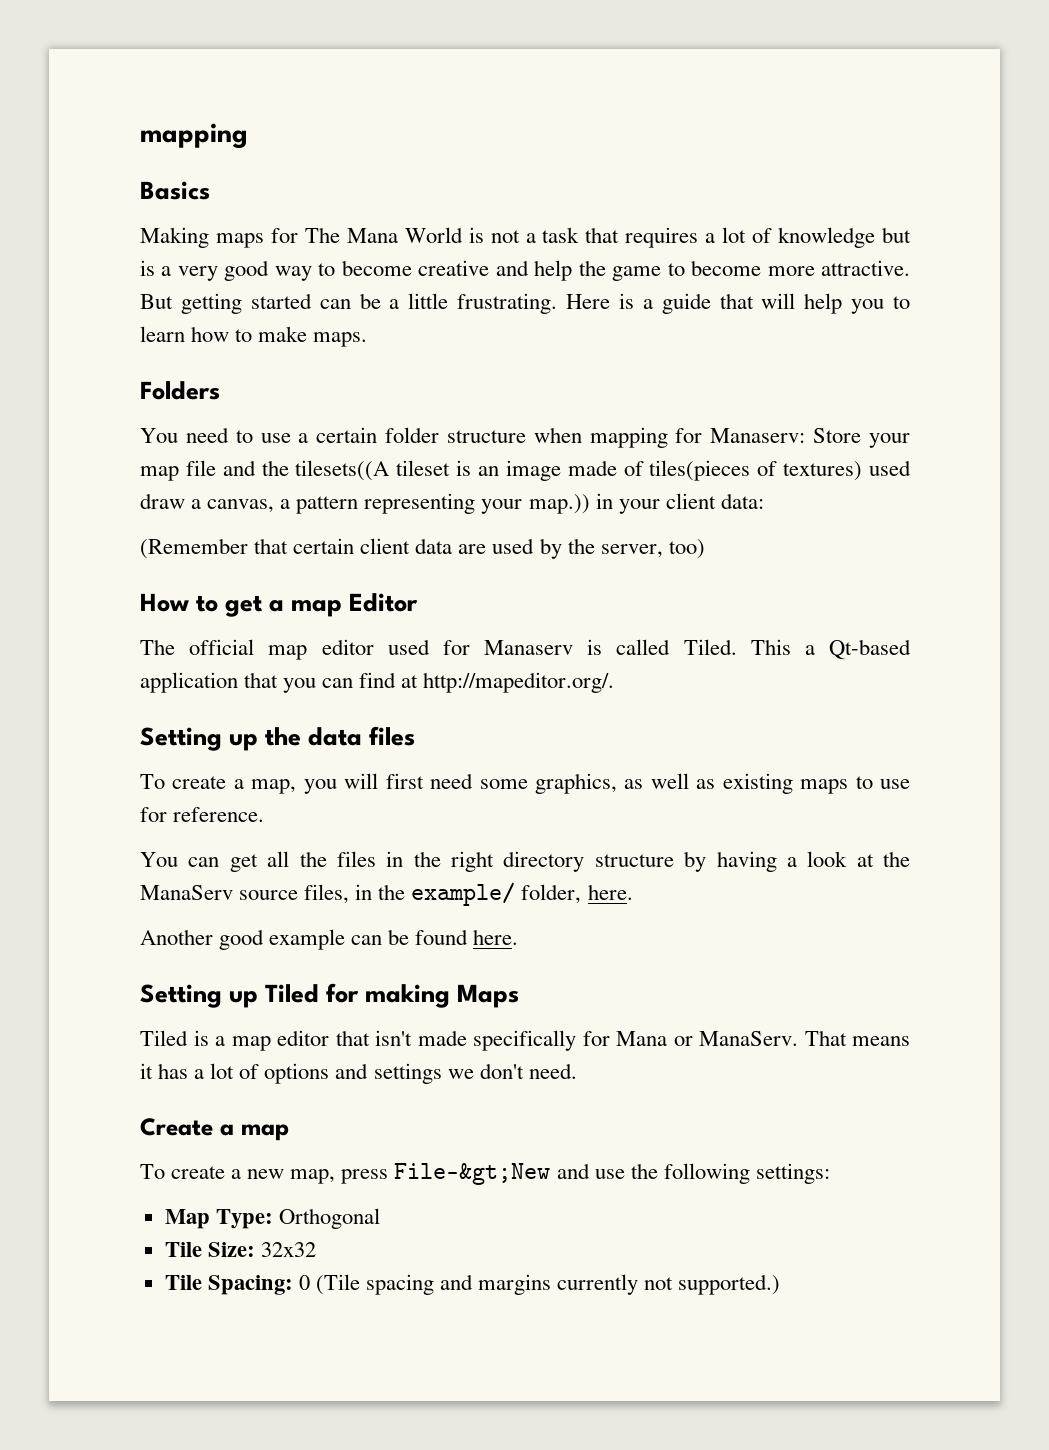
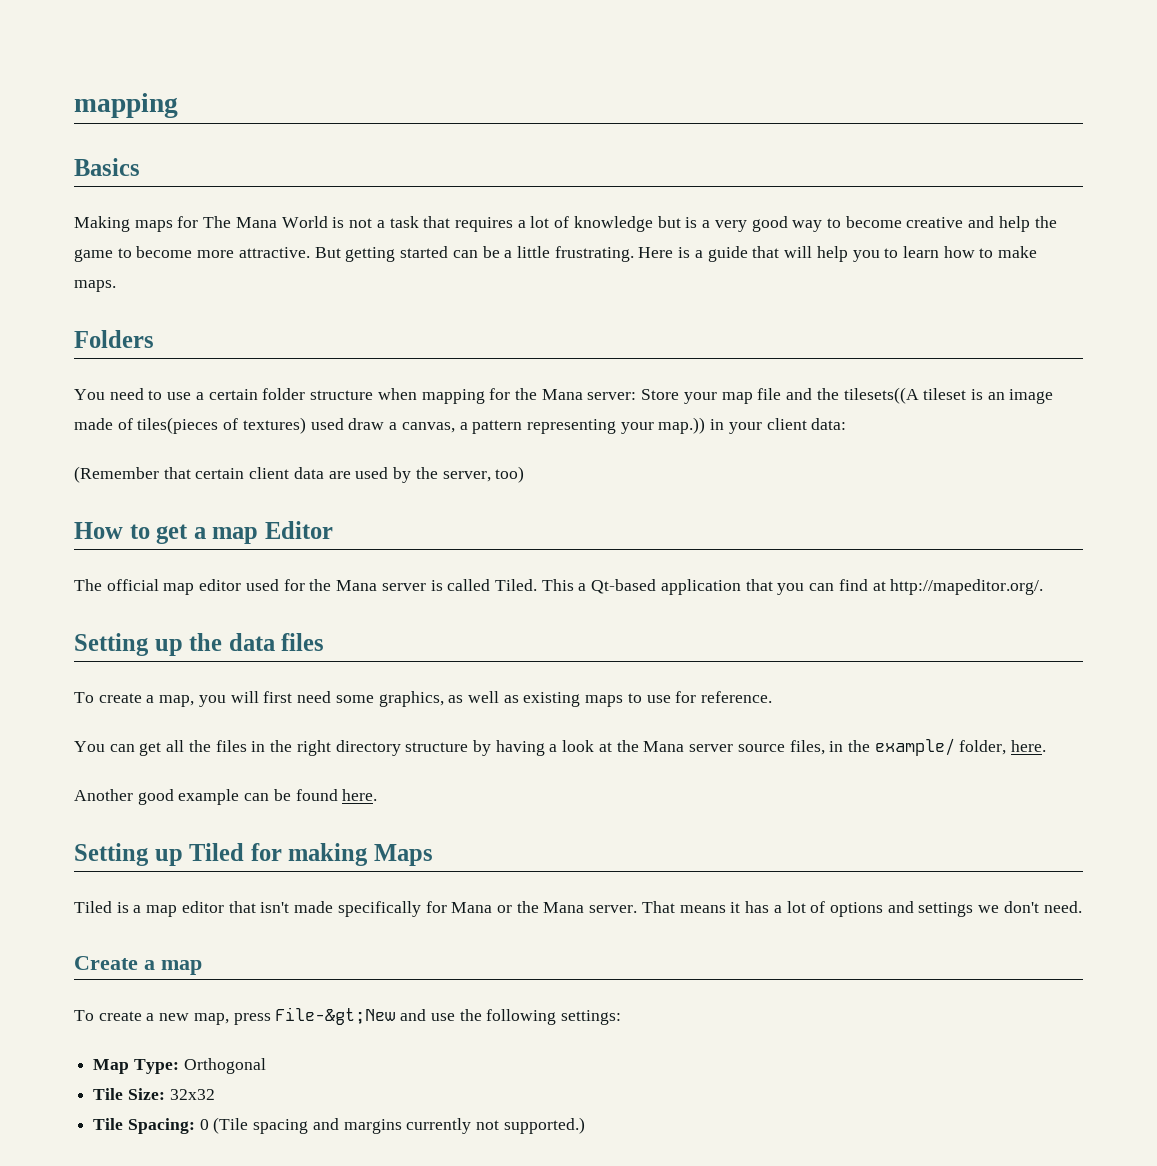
- You need to use a certain folder structure when mapping for Manaserv: Store your map file and the tilesets((A tileset is an image made of tiles(pieces of textures) used draw a canvas, a pattern representing your map.)) in your client data:
+ You need to use a certain folder structure when mapping for the Mana server: Store your map file and the tilesets((A tileset is an image made of tiles(pieces of textures) used draw a canvas, a pattern representing your map.)) in your client data:
- The official map editor used for Manaserv is called Tiled.
+ The official map editor used for the Mana server is called Tiled.
- You can get all the files in the right directory structure by having a look at the ManaServ source files, in the example/ folder, here.
+ You can get all the files in the right directory structure by having a look at the Mana server source files, in the example/ folder, here.
- Tiled is a map editor that isn't made specifically for Mana or ManaServ.
+ Tiled is a map editor that isn't made specifically for Mana or the Mana server.

